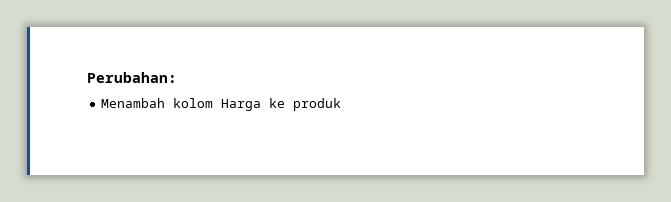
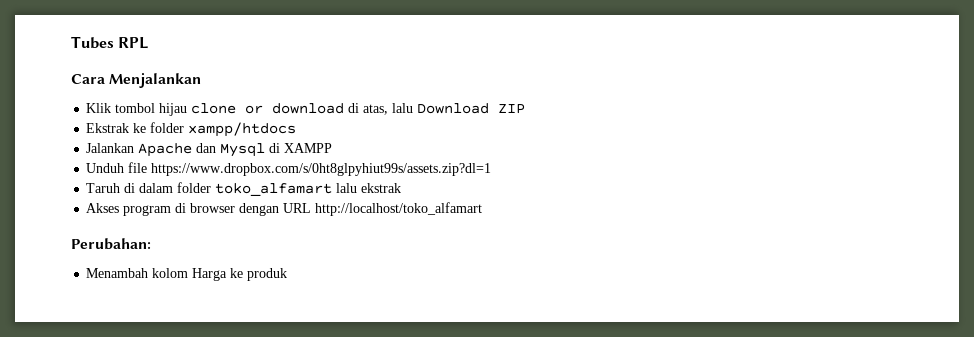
+ Tubes RPL
+ Cara Menjalankan
+ Klik tombol hijau clone or download di atas, lalu Download ZIP
+ Ekstrak ke folder xampp/htdocs
+ Jalankan Apache dan Mysql di XAMPP
+ Unduh file https://www.dropbox.com/s/0ht8glpyhiut99s/assets.zip?dl=1
+ Taruh di dalam folder toko_alfamart lalu ekstrak
+ Akses program di browser dengan URL http://localhost/toko_alfamart

